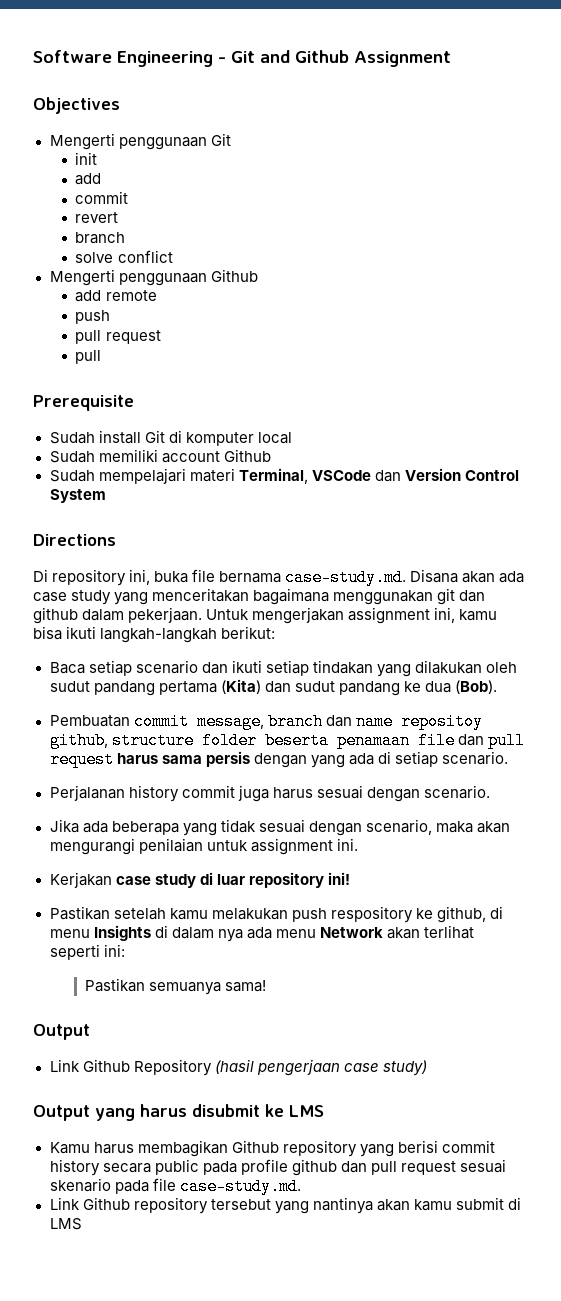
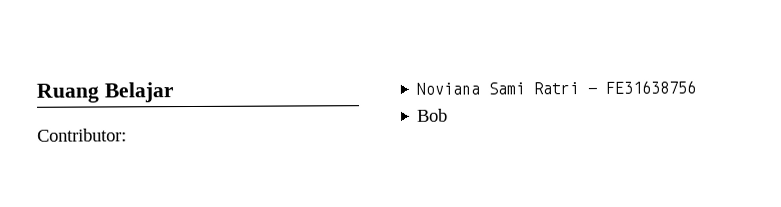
- Software Engineering - Git and Github Assignment
- Objectives
- Mengerti penggunaan Git
- init
- add
- commit
- revert
- branch
- solve conflict
- Mengerti penggunaan Github
- add remote
- push
- pull request
- pull
- Prerequisite
- Sudah install Git di komputer local
- Sudah memiliki account Github
- Sudah mempelajari materi Terminal, VSCode dan Version Control System
- Directions
- Di repository ini, buka file bernama case-study.md. Disana akan ada case study yang menceritakan bagaimana menggunakan git dan github dalam pekerjaan. Untuk mengerjakan assignment ini, kamu bisa ikuti langkah-langkah berikut:
- Baca setiap scenario dan ikuti setiap tindakan yang dilakukan oleh sudut pandang pertama (Kita) dan sudut pandang ke dua (Bob).
- Pembuatan commit message, branch dan name repositoy github, structure folder beserta penamaan file dan pull request harus sama persis dengan yang ada di setiap scenario.
- Perjalanan history commit juga harus sesuai dengan scenario.
- Jika ada beberapa yang tidak sesuai dengan scenario, maka akan mengurangi penilaian untuk assignment ini.
- Kerjakan case study di luar repository ini!
- Pastikan setelah kamu melakukan push respository ke github, di menu Insights di dalam nya ada menu Network akan terlihat seperti ini:
- Pastikan semuanya sama!
- Output
- Link Github Repository (hasil pengerjaan case study)
- Output yang harus disubmit ke LMS
- Kamu harus membagikan Github repository yang berisi commit history secara public pada profile github dan pull request sesuai skenario pada file case-study.md.
- Link Github repository tersebut yang nantinya akan kamu submit di LMS
+ Ruang Belajar
+ Contributor:
+ Noviana Sami Ratri - FE31638756
+ Bob

